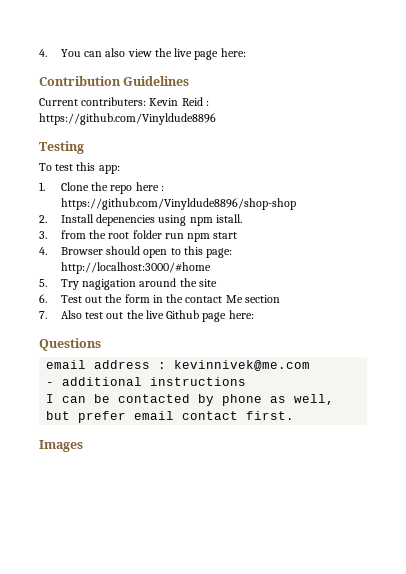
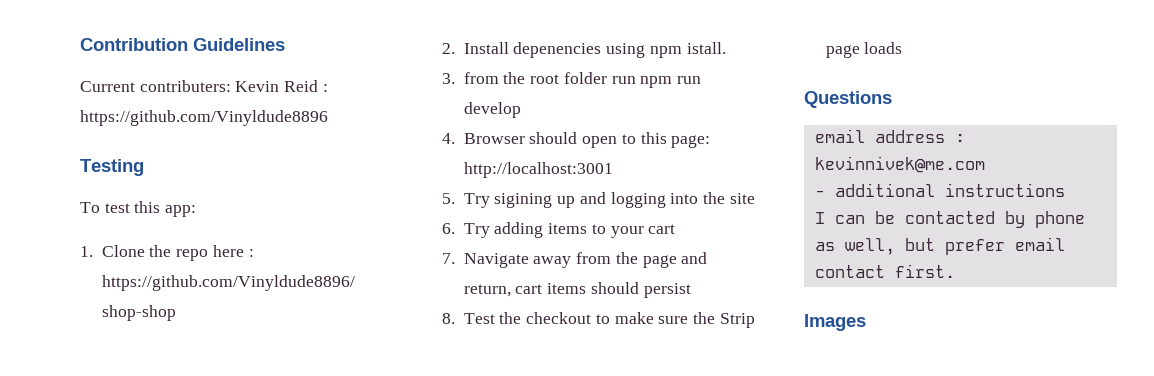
- 4. You can also view the live page here:
- 3. from the root folder run npm start
+ 3. from the root folder run npm run develop
- 4. Browser should open to this page: http://localhost:3000/#home
+ 4. Browser should open to this page: http://localhost:3001
- 5. Try nagigation around the site
- 6. Test out the form in the contact Me section
- 7. Also test out the live Github page here:
+ 5. Try sigining up and logging into the site
+ 6. Try adding items to your cart
+ 7. Navigate away from the page and return, cart items should persist
+ 8. Test the checkout to make sure the Strip page loads

